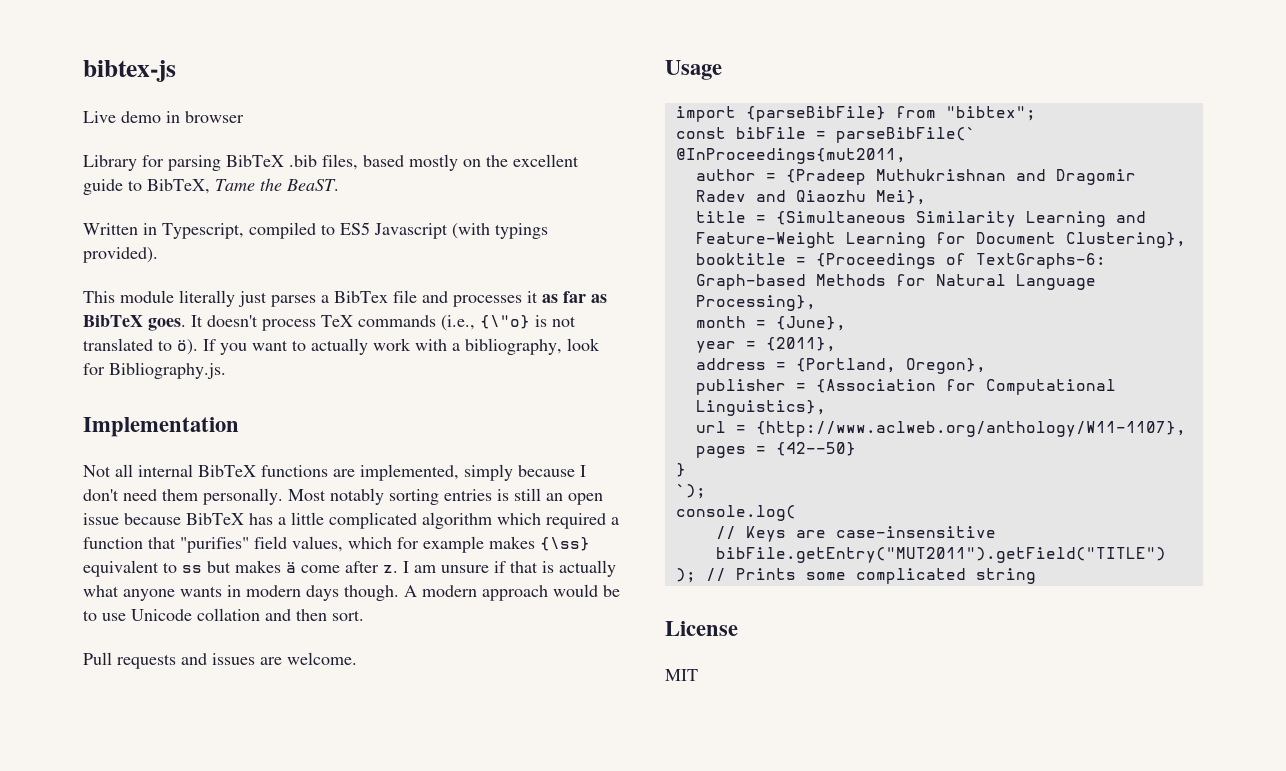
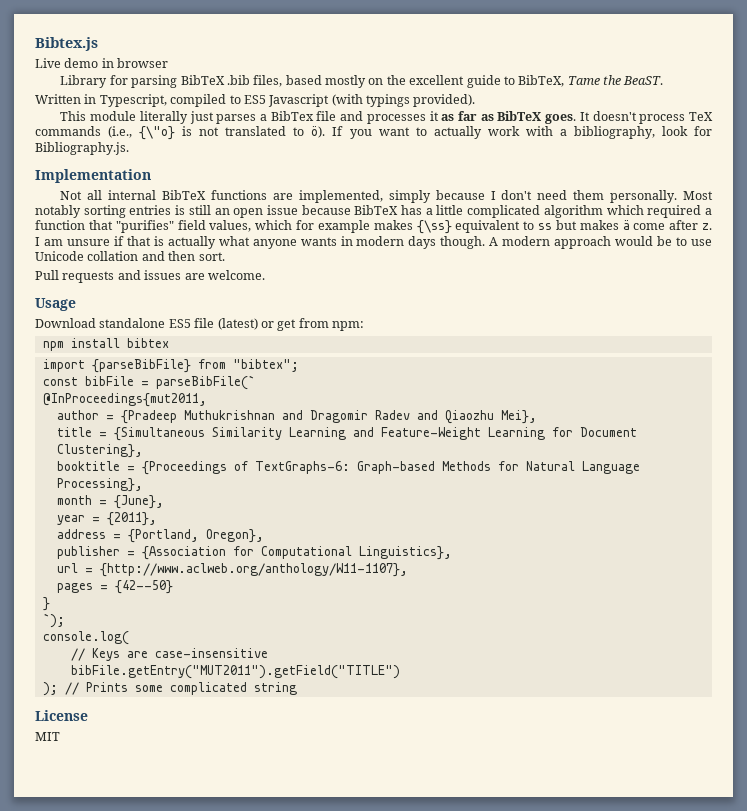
- bibtex-js
+ Bibtex.js
+ Download standalone ES5 file (latest) or get from npm:
+ npm install bibtex

